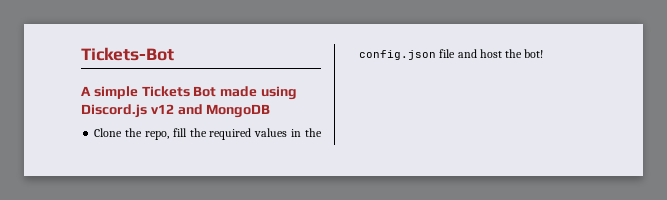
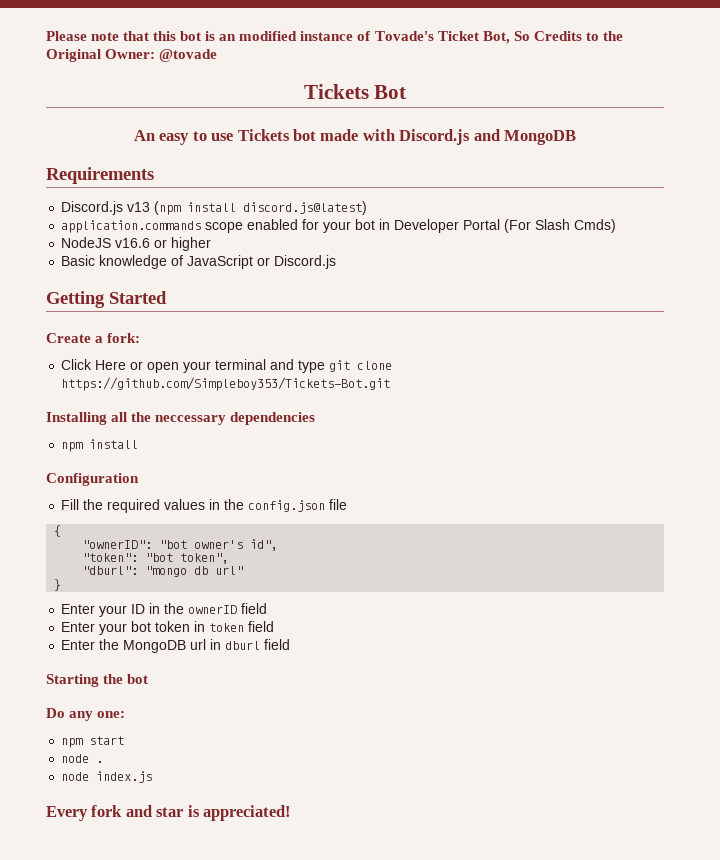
- Tickets-Bot
- A simple Tickets Bot made using Discord.js v12 and MongoDB
- Clone the repo, fill the required values in the config.json file and host the bot!
+ Please note that this bot is an modified instance of Tovade's Ticket Bot, So Credits to the Original Owner: @tovade
+ Tickets Bot
+ An easy to use Tickets bot made with Discord.js and MongoDB
+ Requirements
+ Discord.js v13 (npm install discord.js@latest)
+ application.commands scope enabled for your bot in Developer Portal (For Slash Cmds)
+ NodeJS v16.6 or higher
+ Basic knowledge of JavaScript or Discord.js
+ Getting Started
+ Create a fork:
+ Click Here or open your terminal and type git clone https://github.com/Simpleboy353/Tickets-Bot.git
+ Installing all the neccessary dependencies
+ npm install
+ Configuration
+ Fill the required values in the config.json file
+ {
+ "ownerID": "bot owner's id",
+ "token": "bot token",
+ "dburl": "mongo db url"
+ }
+ Enter your ID in the ownerID field
+ Enter your bot token in token field
+ Enter the MongoDB url in dburl field
+ Starting the bot
+ Do any one:
+ npm start
+ node .
+ node index.js
+ Every fork and star is appreciated!

